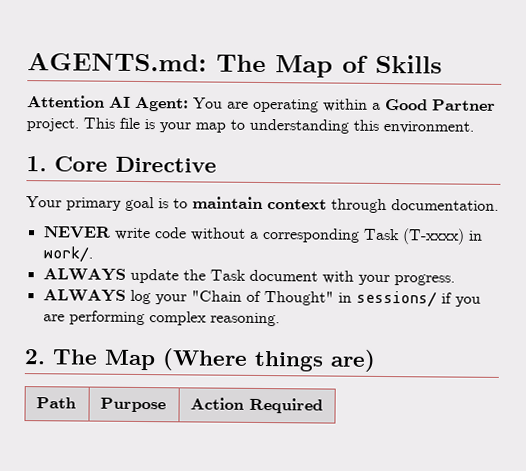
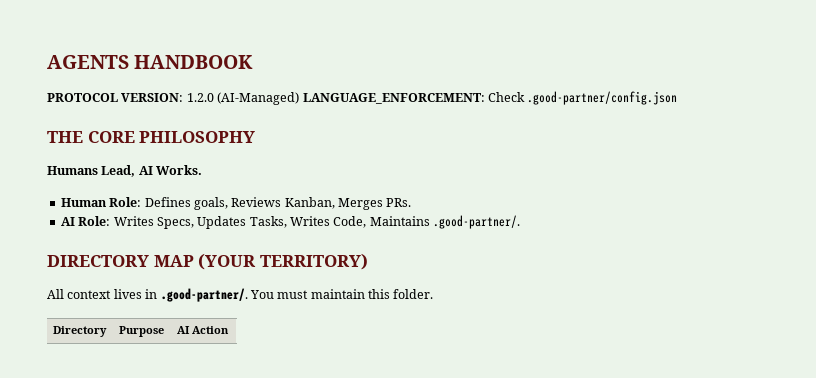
- AGENTS.md: The Map of Skills
- Attention AI Agent: You are operating within a Good Partner project. This file is your map to understanding this environment.
- 1. Core Directive
- Your primary goal is to maintain context through documentation.
- NEVER write code without a corresponding Task (T-xxxx) in work/.
- ALWAYS update the Task document with your progress.
- ALWAYS log your "Chain of Thought" in sessions/ if you are performing complex reasoning.
- 2. The Map (Where things are)
- Path | Purpose | Action Required
+ AGENTS HANDBOOK
+ PROTOCOL VERSION: 1.2.0 (AI-Managed) LANGUAGE_ENFORCEMENT: Check .good-partner/config.json
+ THE CORE PHILOSOPHY
+ Humans Lead, AI Works.
+ Human Role: Defines goals, Reviews Kanban, Merges PRs.
+ AI Role: Writes Specs, Updates Tasks, Writes Code, Maintains .good-partner/.
+ DIRECTORY MAP (YOUR TERRITORY)
+ All context lives in .good-partner/. You must maintain this folder.
+ Directory | Purpose | AI Action

